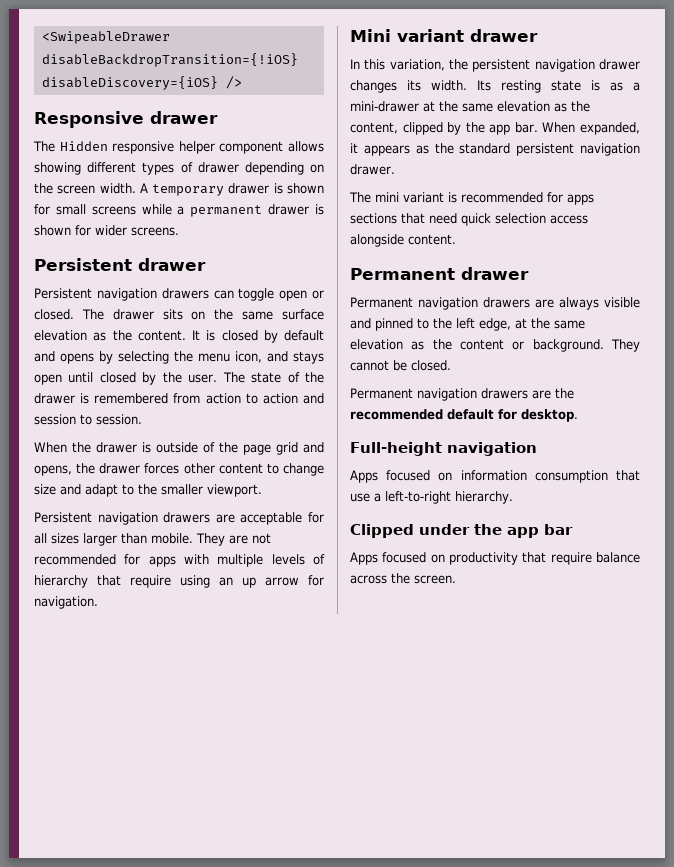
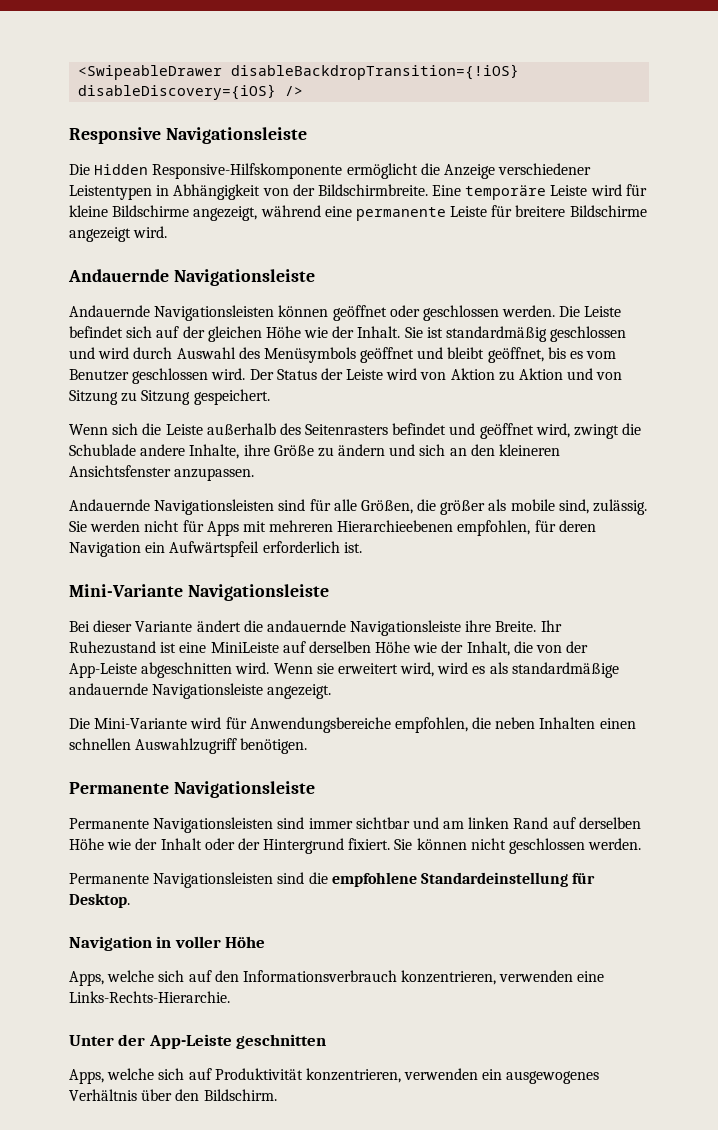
- Responsive drawer
- The Hidden responsive helper component allows showing different types of drawer depending on the screen width. A temporary drawer is shown for small screens while a permanent drawer is shown for wider screens.
- Persistent drawer
- Persistent navigation drawers can toggle open or closed. The drawer sits on the same surface elevation as the content. It is closed by default and opens by selecting the menu icon, and stays open until closed by the user. The state of the drawer is remembered from action to action and session to session.
- When the drawer is outside of the page grid and opens, the drawer forces other content to change size and adapt to the smaller viewport.
- Persistent navigation drawers are acceptable for all sizes larger than mobile. They are not recommended for apps with multiple levels of hierarchy that require using an up arrow for navigation.
- Mini variant drawer
- In this variation, the persistent navigation drawer changes its width. Its resting state is as a mini-drawer at the same elevation as the content, clipped by the app bar. When expanded, it appears as the standard persistent navigation drawer.
- The mini variant is recommended for apps sections that need quick selection access alongside content.
- Permanent drawer
- Permanent navigation drawers are always visible and pinned to the left edge, at the same elevation as the content or background. They cannot be closed.
- Permanent navigation drawers are the recommended default for desktop.
- Full-height navigation
- Apps focused on information consumption that use a left-to-right hierarchy.
- Clipped under the app bar
- Apps focused on productivity that require balance across the screen.
+ Responsive Navigationsleiste
+ Die Hidden Responsive-Hilfskomponente ermöglicht die Anzeige verschiedener Leistentypen in Abhängigkeit von der Bildschirmbreite. Eine temporäre Leiste wird für kleine Bildschirme angezeigt, während eine permanente Leiste für breitere Bildschirme angezeigt wird.
+ Andauernde Navigationsleiste
+ Andauernde Navigationsleisten können geöffnet oder geschlossen werden. Die Leiste befindet sich auf der gleichen Höhe wie der Inhalt. Sie ist standardmäßig geschlossen und wird durch Auswahl des Menüsymbols geöffnet und bleibt geöffnet, bis es vom Benutzer geschlossen wird. Der Status der Leiste wird von Aktion zu Aktion und von Sitzung zu Sitzung gespeichert.
+ Wenn sich die Leiste außerhalb des Seitenrasters befindet und geöffnet wird, zwingt die Schublade andere Inhalte, ihre Größe zu ändern und sich an den kleineren Ansichtsfenster anzupassen.
+ Andauernde Navigationsleisten sind für alle Größen, die größer als mobile sind, zulässig. Sie werden nicht für Apps mit mehreren Hierarchieebenen empfohlen, für deren Navigation ein Aufwärtspfeil erforderlich ist.
+ Mini-Variante Navigationsleiste
+ Bei dieser Variante ändert die andauernde Navigationsleiste ihre Breite. Ihr Ruhezustand ist eine MiniLeiste auf derselben Höhe wie der Inhalt, die von der App-Leiste abgeschnitten wird. Wenn sie erweitert wird, wird es als standardmäßige andauernde Navigationsleiste angezeigt.
+ Die Mini-Variante wird für Anwendungsbereiche empfohlen, die neben Inhalten einen schnellen Auswahlzugriff benötigen.
+ Permanente Navigationsleiste
+ Permanente Navigationsleisten sind immer sichtbar und am linken Rand auf derselben Höhe wie der Inhalt oder der Hintergrund fixiert. Sie können nicht geschlossen werden.
+ Permanente Navigationsleisten sind die empfohlene Standardeinstellung für Desktop.
+ Navigation in voller Höhe
+ Apps, welche sich auf den Informationsverbrauch konzentrieren, verwenden eine Links-Rechts-Hierarchie.
+ Unter der App-Leiste geschnitten
+ Apps, welche sich auf Produktivität konzentrieren, verwenden ein ausgewogenes Verhältnis über den Bildschirm.

